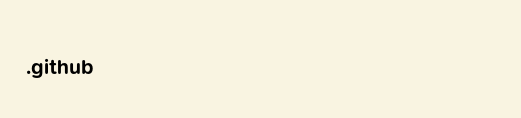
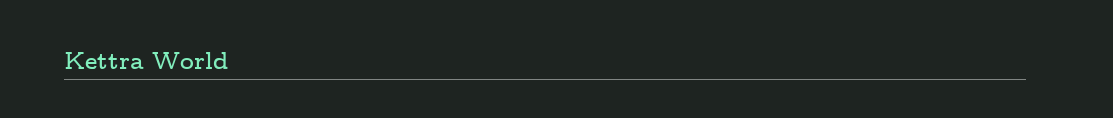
- .github
+ Kettra World

